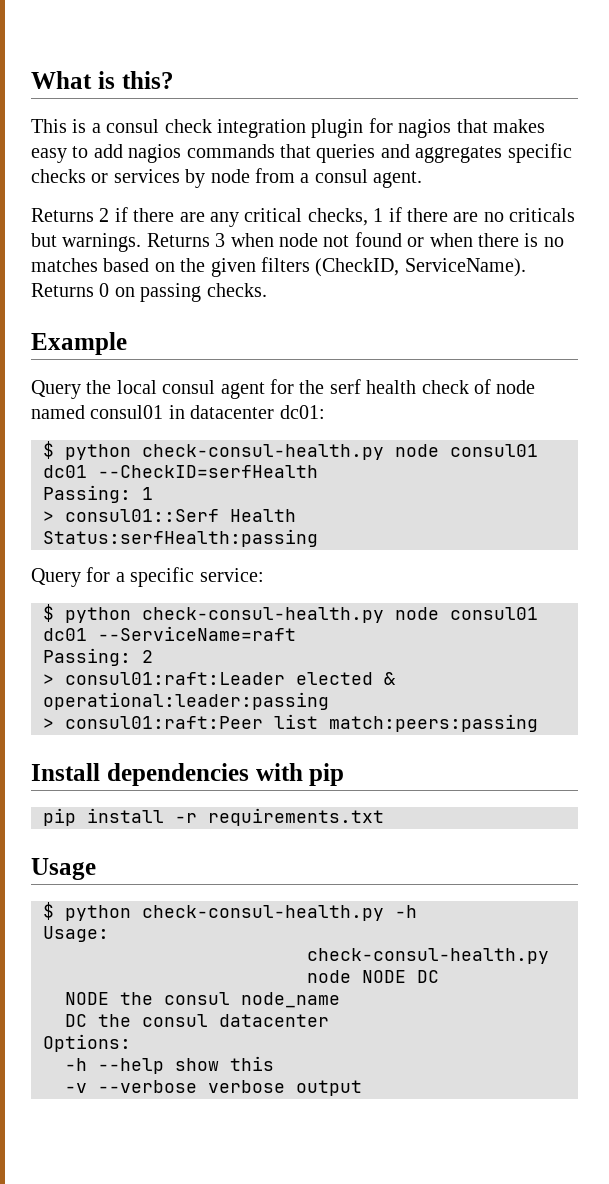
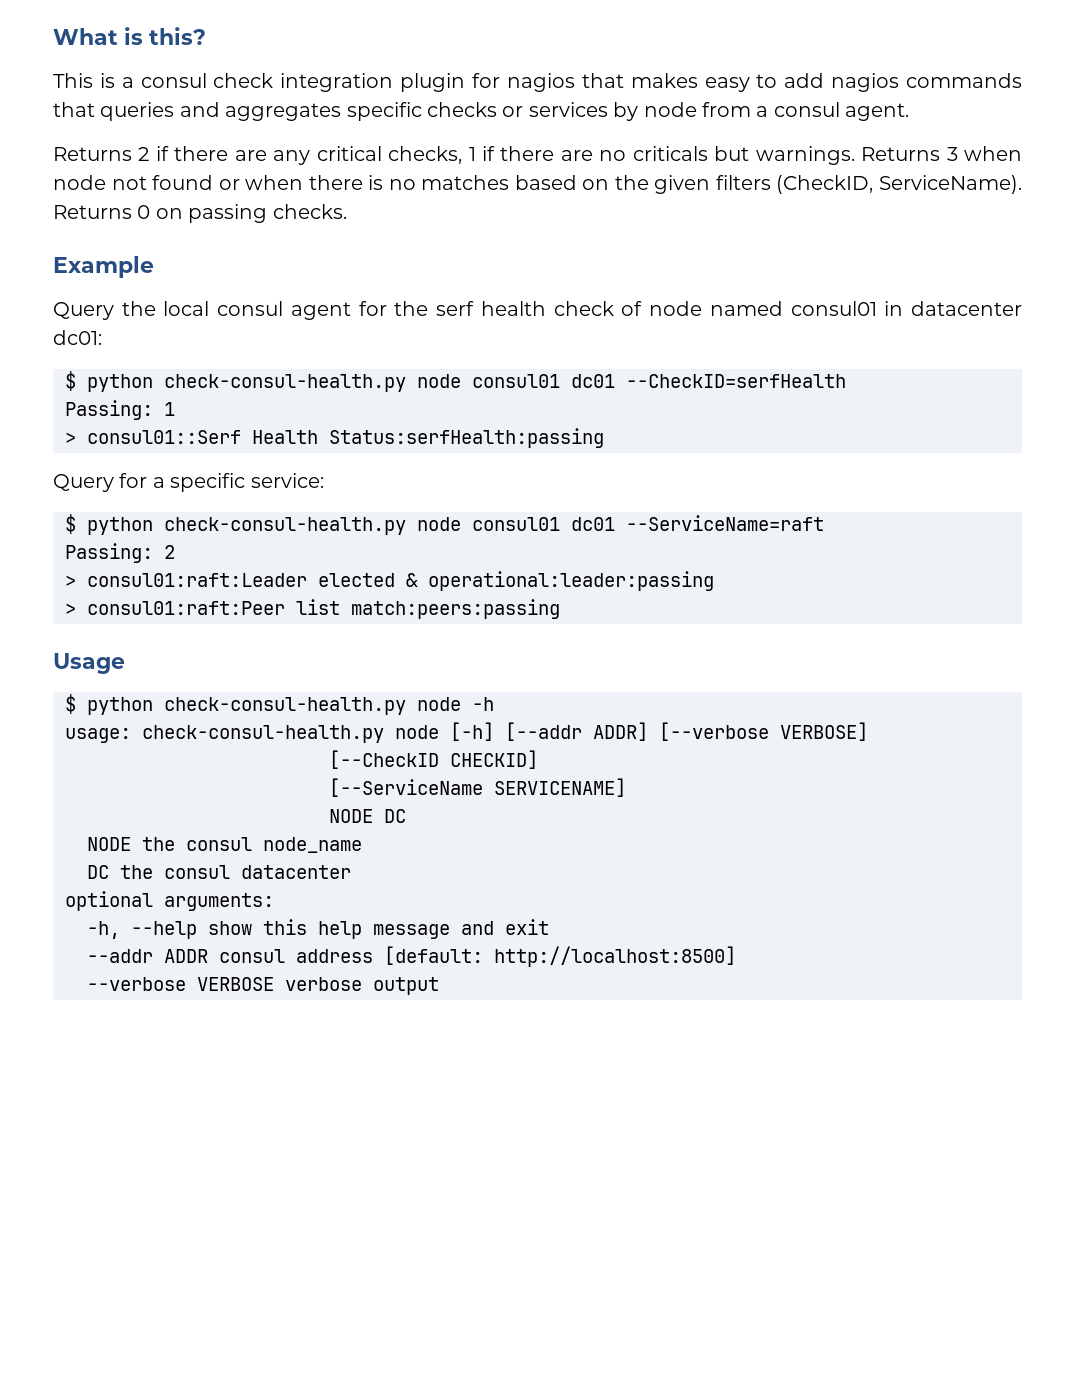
- Install dependencies with pip
- pip install -r requirements.txt
- $ python check-consul-health.py -h
+ $ python check-consul-health.py node -h
- Usage:
- check-consul-health.py node NODE DC
+ usage: check-consul-health.py node [-h] [--addr ADDR] [--verbose VERBOSE]
+ [--CheckID CHECKID]
+ [--ServiceName SERVICENAME]
+ NODE DC
- Options:
- -h --help show this
- -v --verbose verbose output
+ optional arguments:
+ -h, --help show this help message and exit
+ --addr ADDR consul address [default: http://localhost:8500]
+ --verbose VERBOSE verbose output

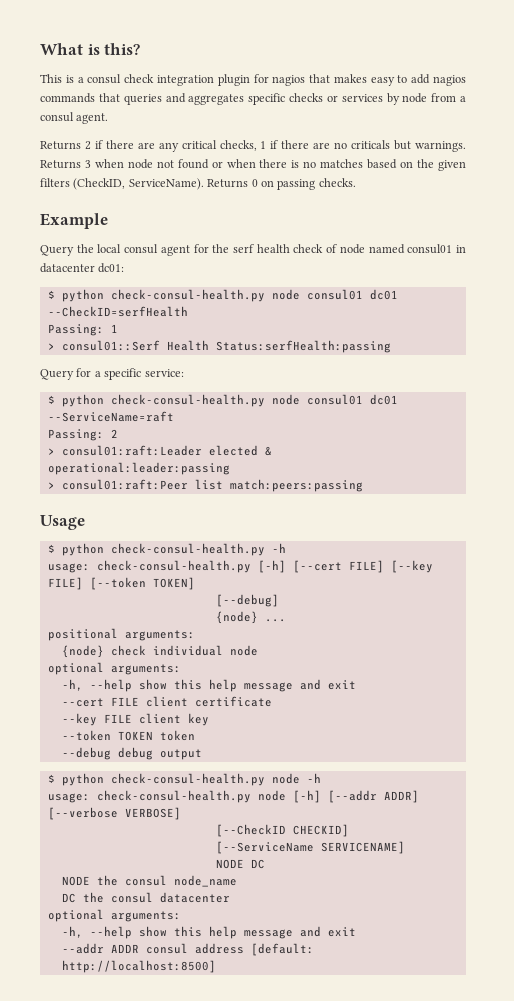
+ $ python check-consul-health.py -h
+ usage: check-consul-health.py [-h] [--cert FILE] [--key FILE] [--token TOKEN]
+ [--debug]
+ {node} ...
+ positional arguments:
+ {node} check individual node
+ optional arguments:
+ -h, --help show this help message and exit
+ --cert FILE client certificate
+ --key FILE client key
+ --token TOKEN token
+ --debug debug output
- --verbose VERBOSE verbose output

